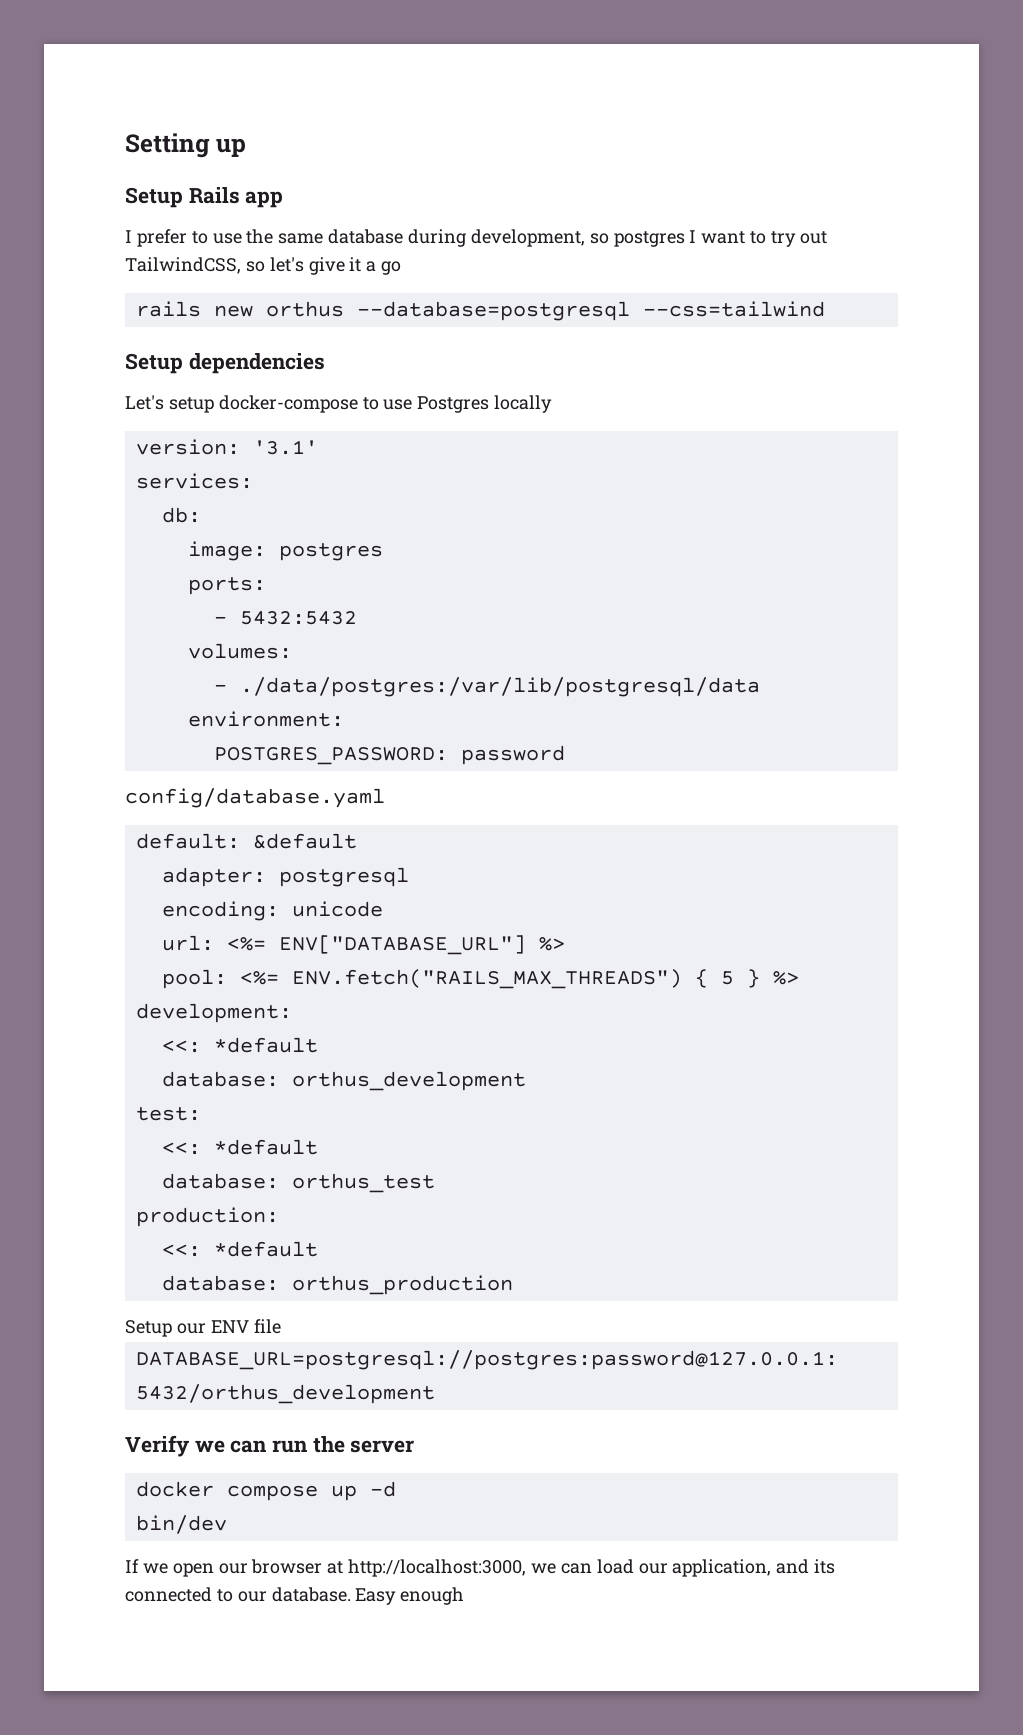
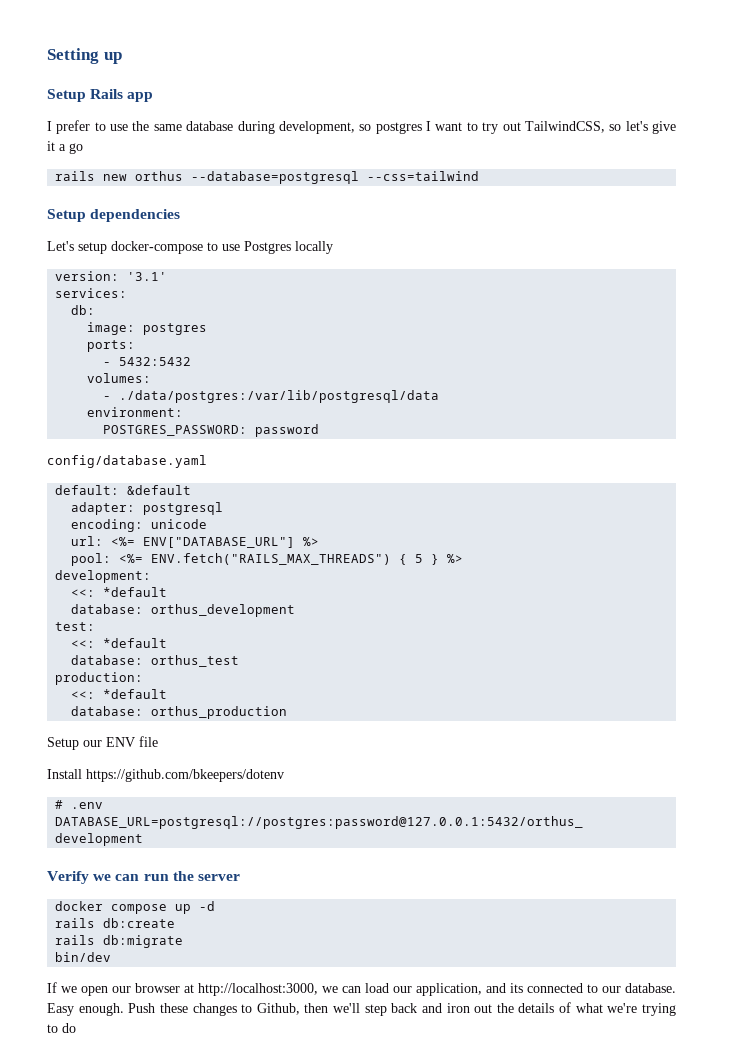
+ Install https://github.com/bkeepers/dotenv
+ # .env
+ rails db:create
+ rails db:migrate
- Easy enough
+ Easy enough. Push these changes to Github, then we'll step back and iron out the details of what we're trying to do

